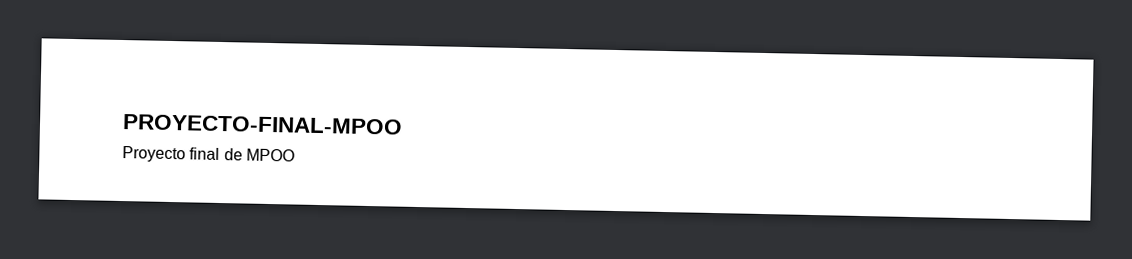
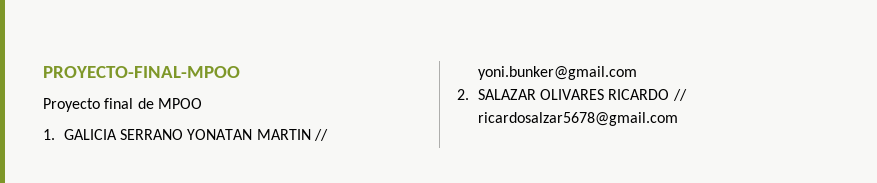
+ 1. GALICIA SERRANO YONATAN MARTIN // yoni.bunker@gmail.com
+ 2. SALAZAR OLIVARES RICARDO // ricardosalzar5678@gmail.com

